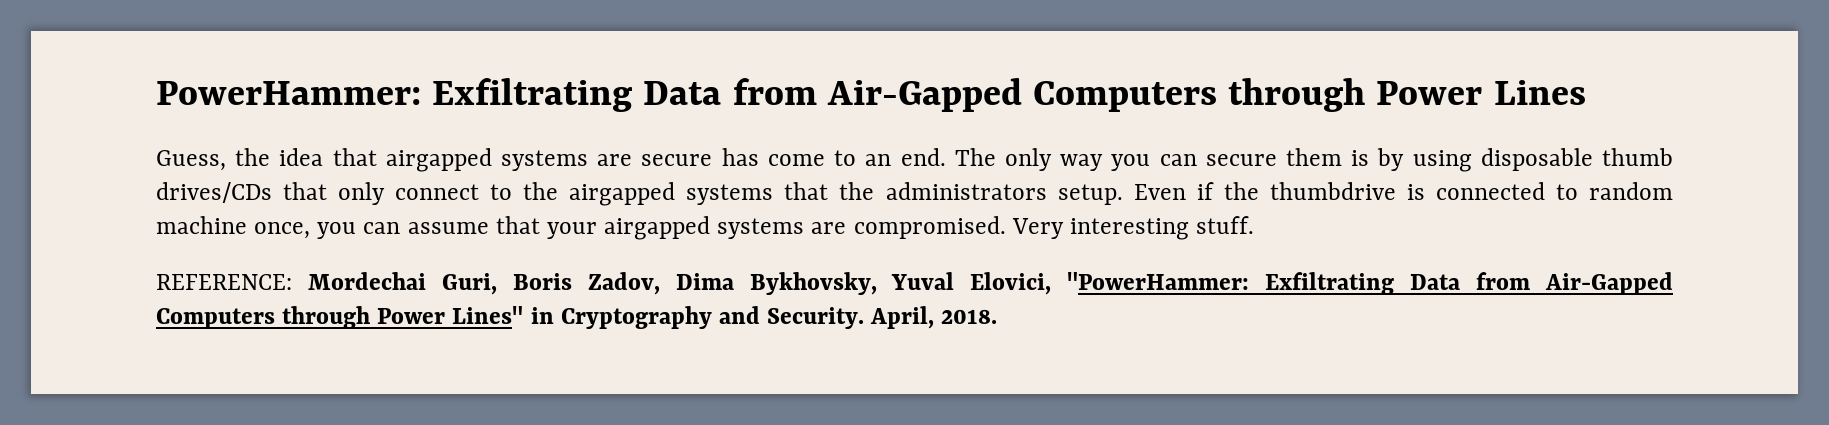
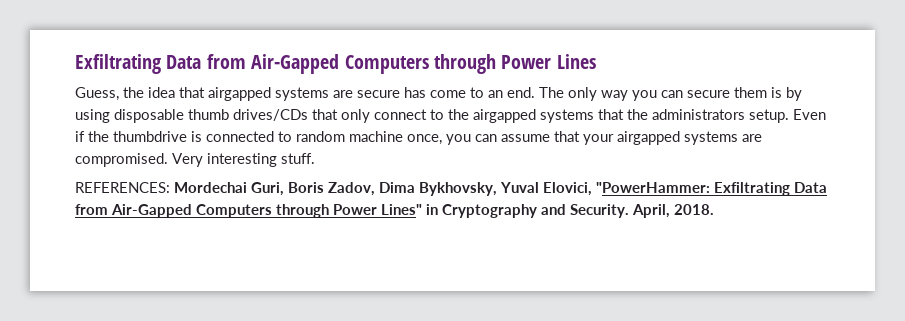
- PowerHammer: Exfiltrating Data from Air-Gapped Computers through Power Lines
+ Exfiltrating Data from Air-Gapped Computers through Power Lines
- REFERENCE: Mordechai Guri, Boris Zadov, Dima Bykhovsky, Yuval Elovici, "PowerHammer: Exfiltrating Data from Air-Gapped Computers through Power Lines" in Cryptography and Security.
+ REFERENCES: Mordechai Guri, Boris Zadov, Dima Bykhovsky, Yuval Elovici, "PowerHammer: Exfiltrating Data from Air-Gapped Computers through Power Lines" in Cryptography and Security.

